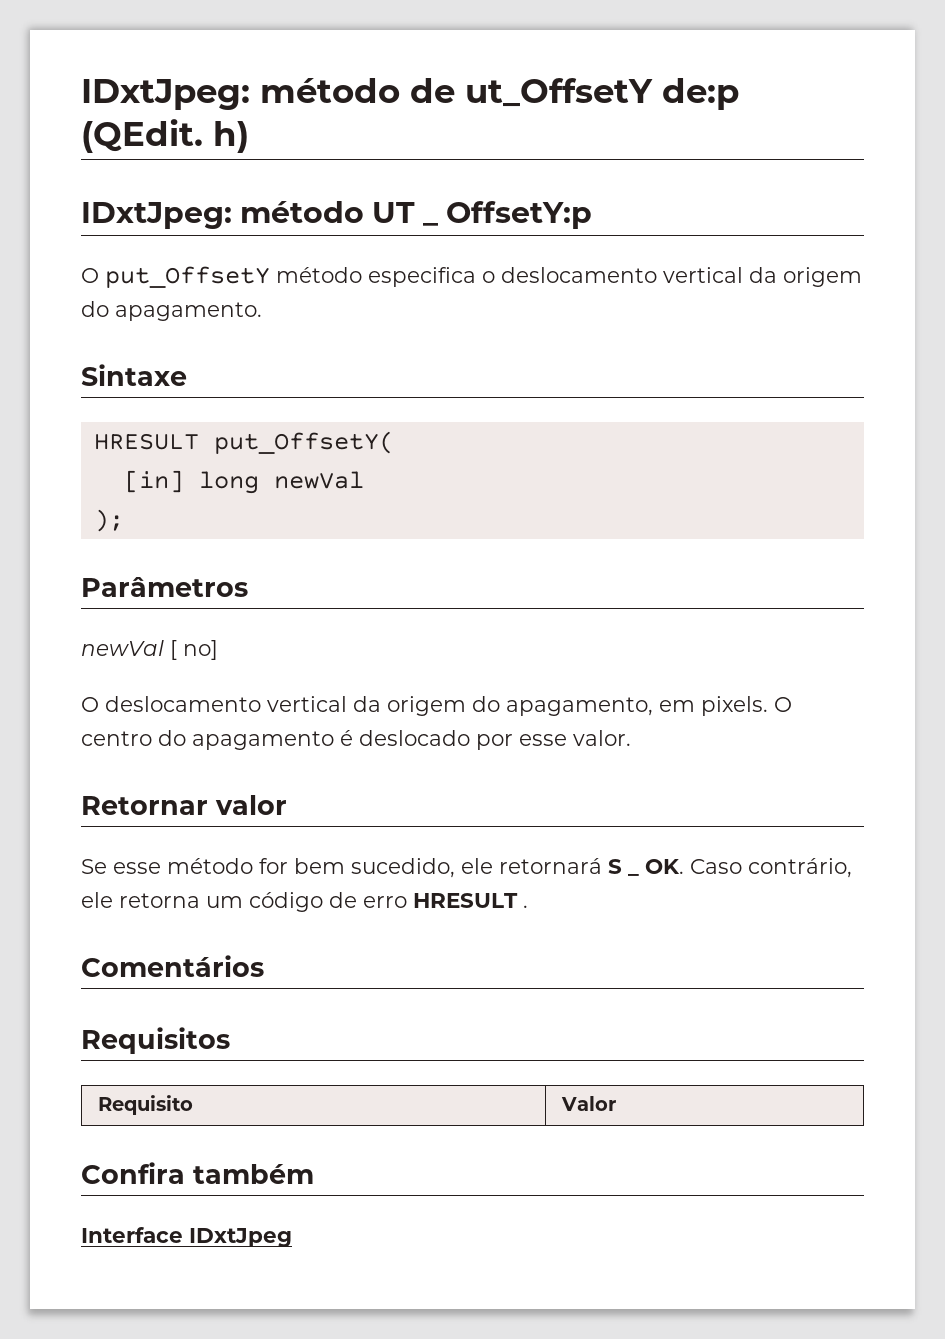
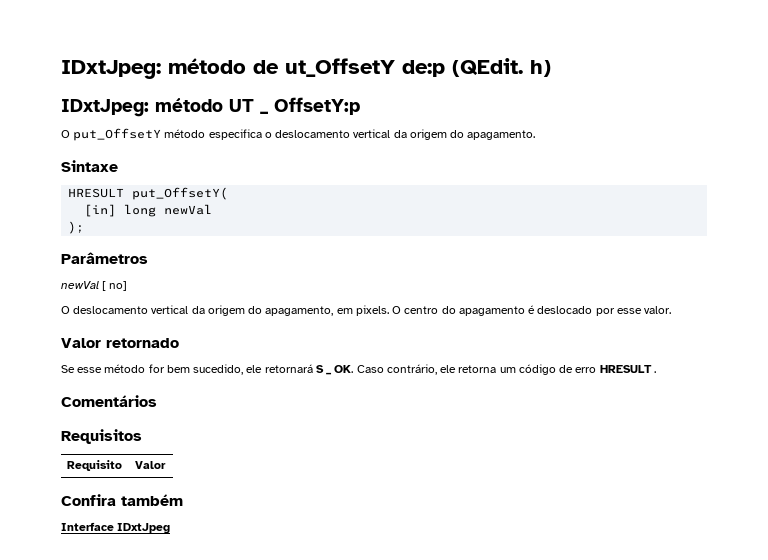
- Retornar valor
+ Valor retornado

